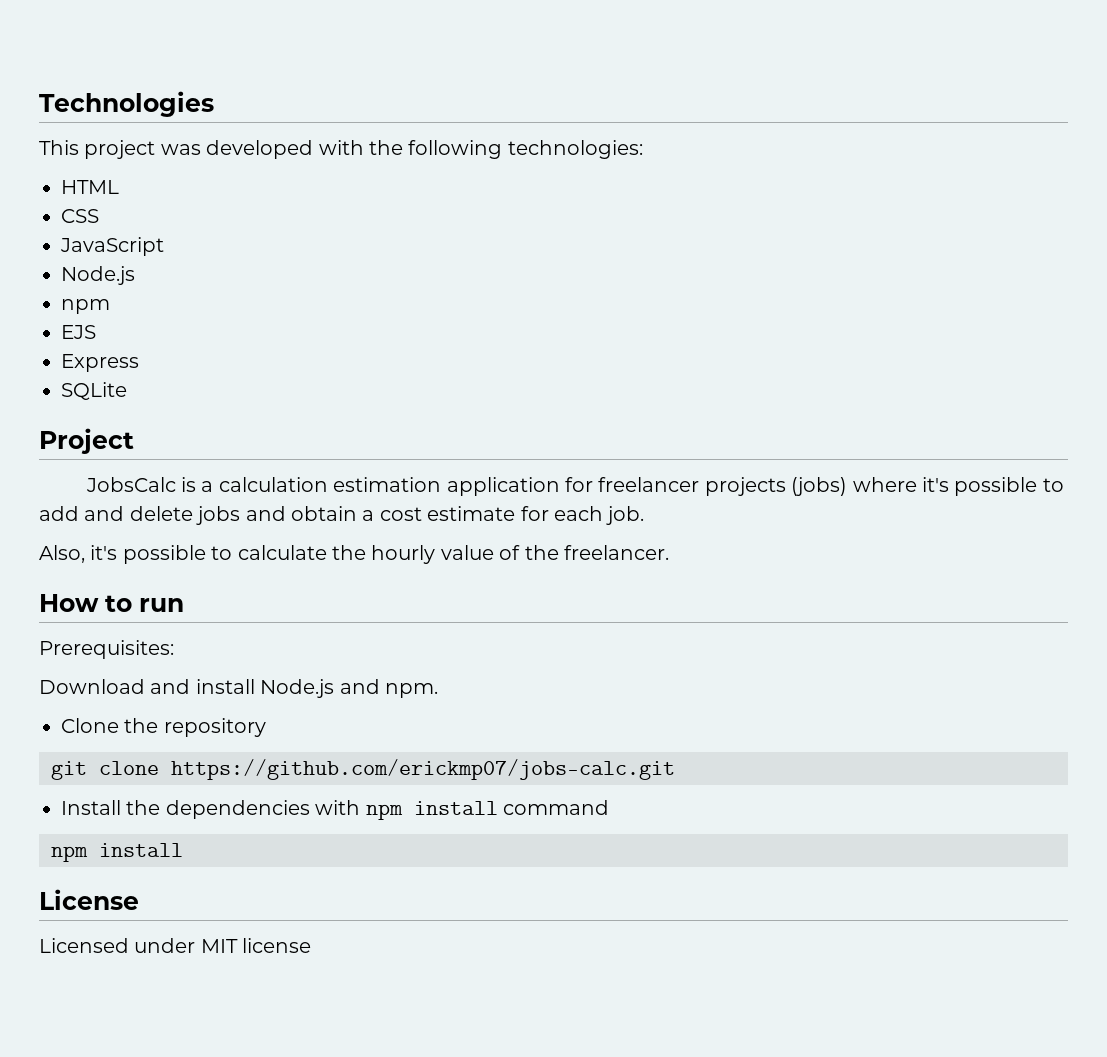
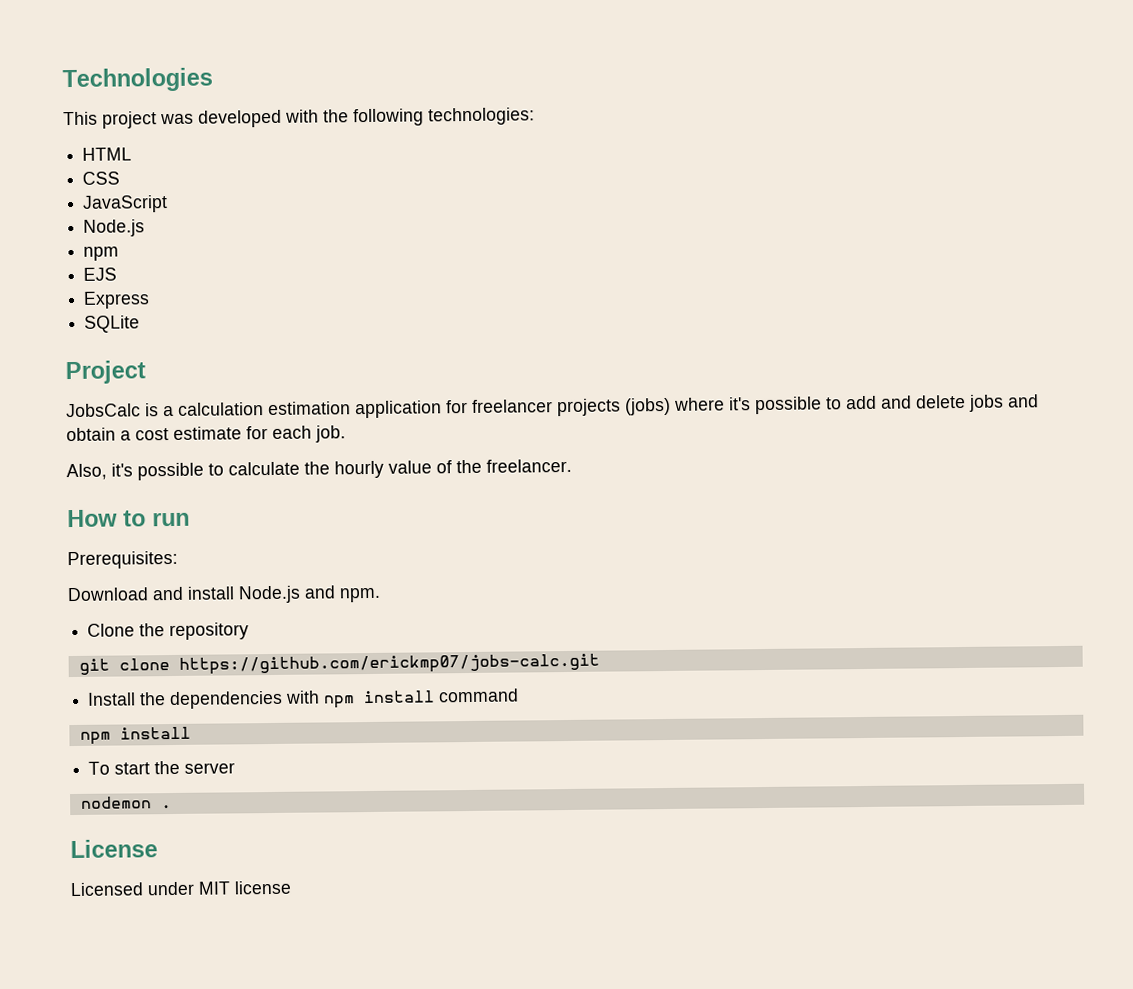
+ To start the server
+ nodemon .

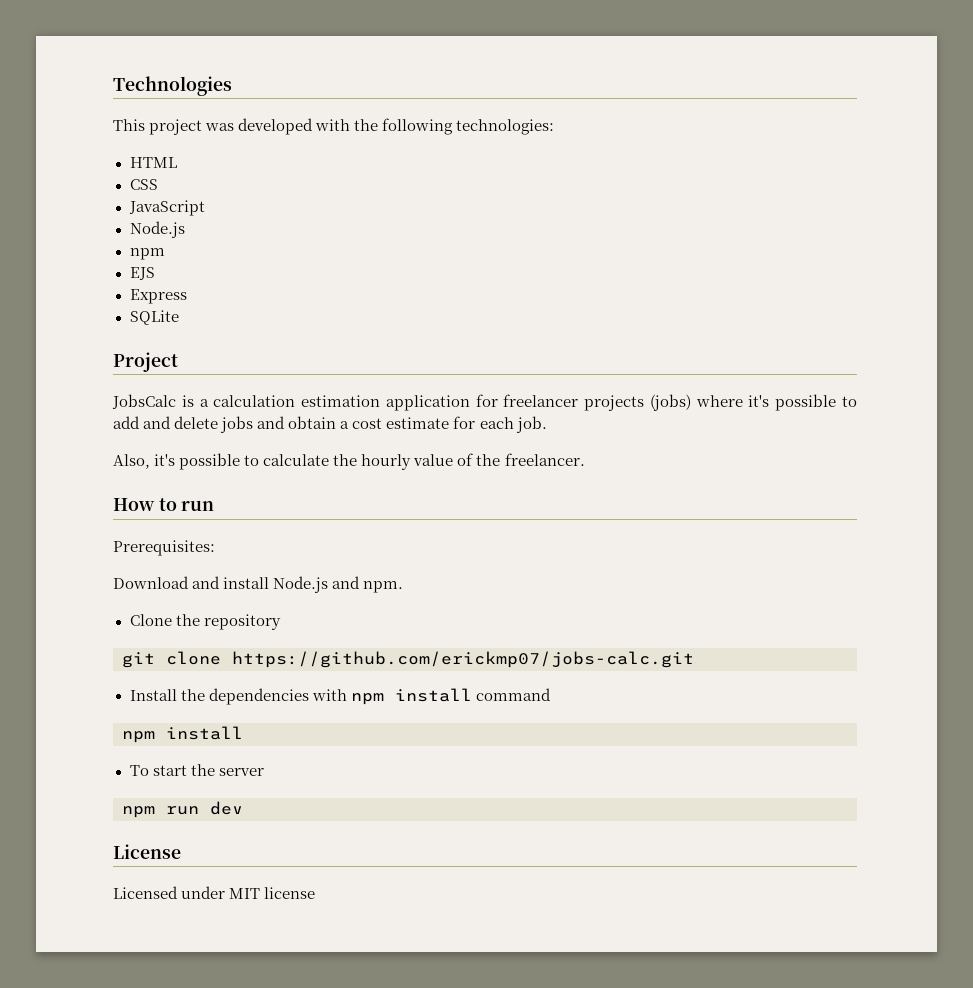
- nodemon .
+ npm run dev

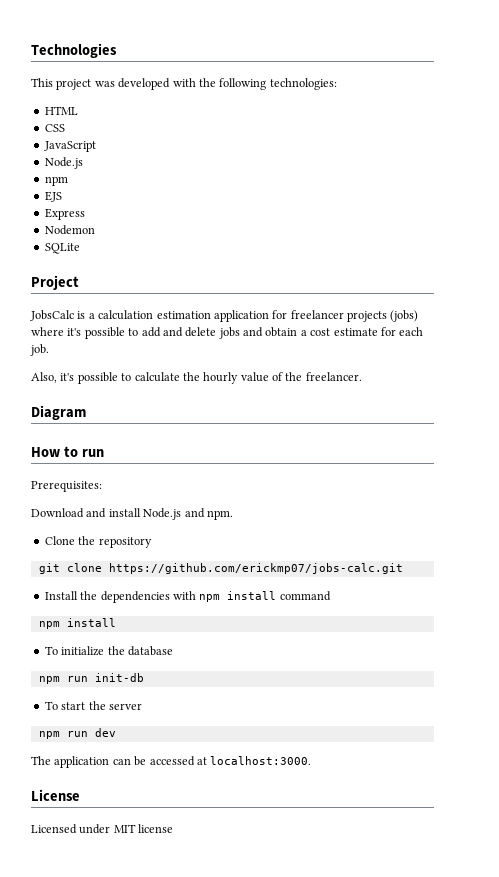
+ Nodemon
+ Diagram
+ To initialize the database
+ npm run init-db
+ The application can be accessed at localhost:3000.

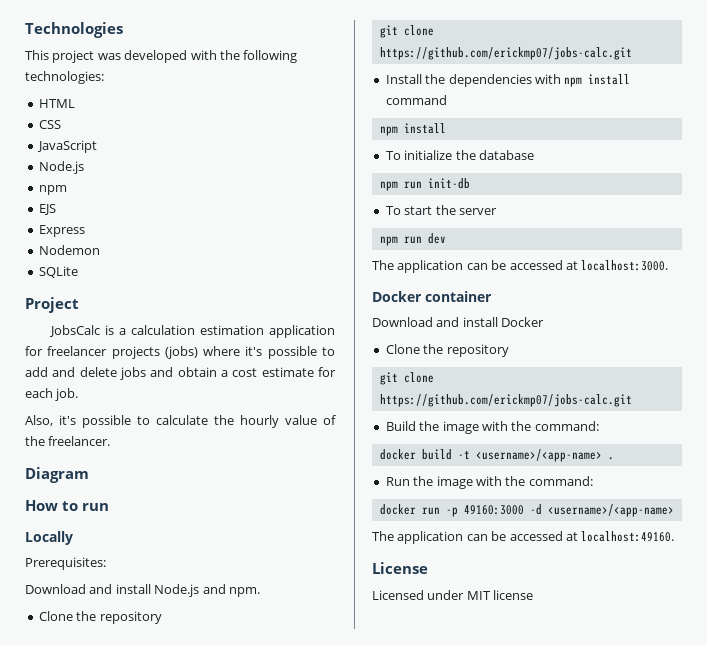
+ Locally
+ Docker container
+ Download and install Docker
+ Clone the repository
+ git clone https://github.com/erickmp07/jobs-calc.git
+ Build the image with the command:
+ docker build -t <username>/<app-name> .
+ Run the image with the command:
+ docker run -p 49160:3000 -d <username>/<app-name>
+ The application can be accessed at localhost:49160.

